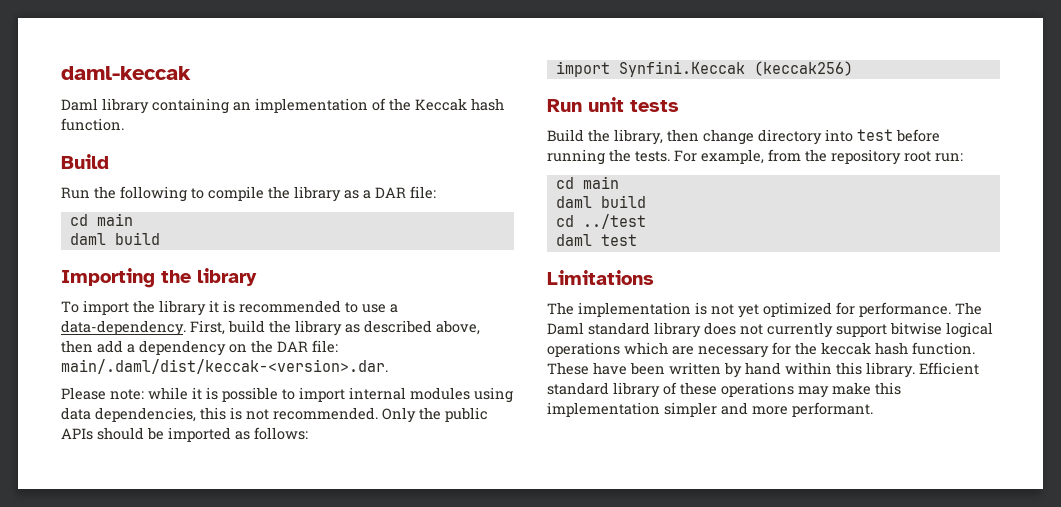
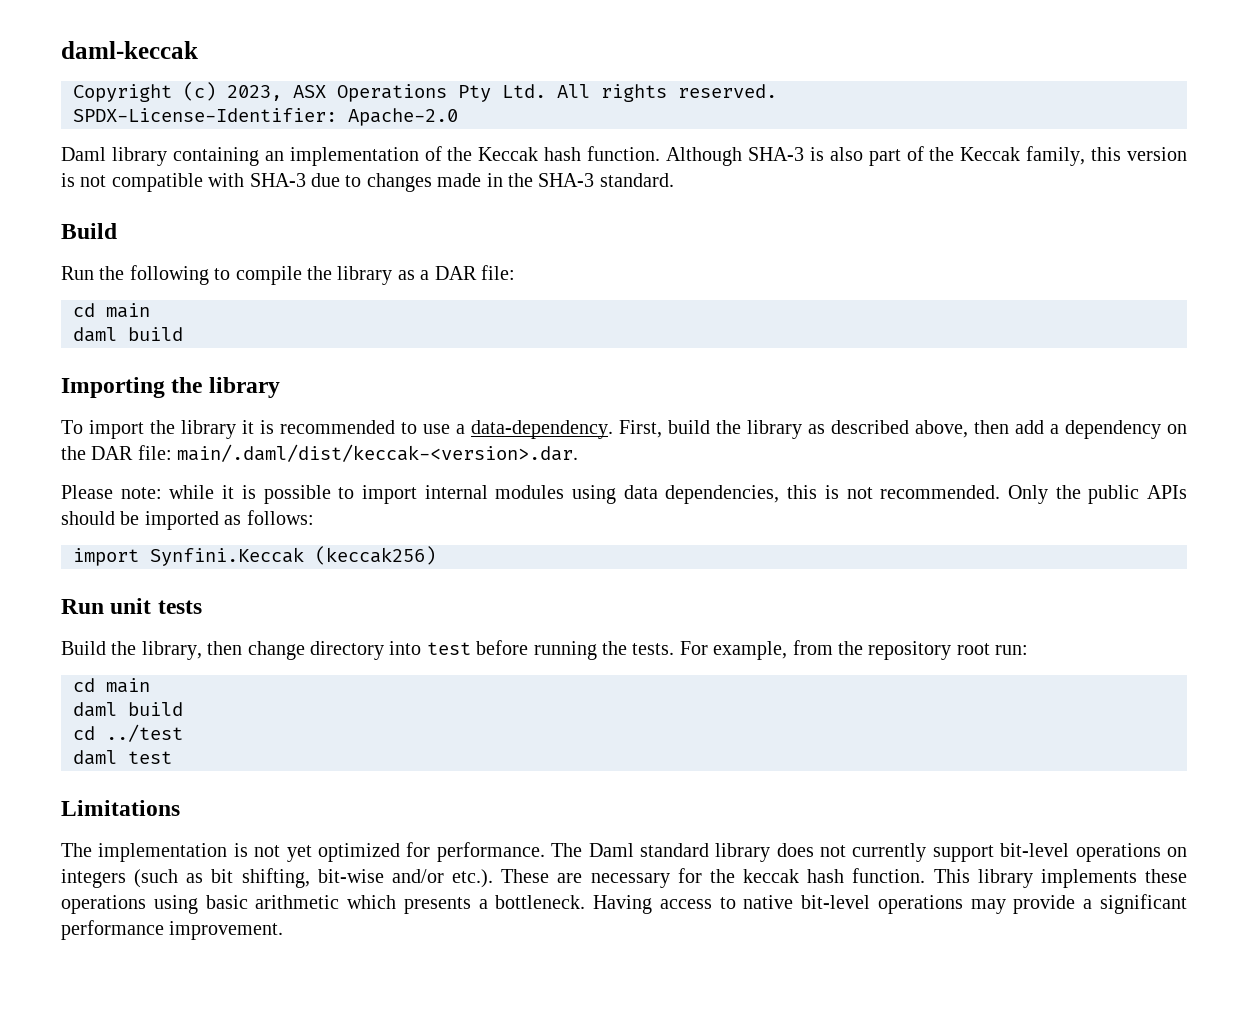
+ Copyright (c) 2023, ASX Operations Pty Ltd. All rights reserved.
+ SPDX-License-Identifier: Apache-2.0
+ Although SHA-3 is also part of the Keccak family, this version is not compatible with SHA-3 due to changes made in the SHA-3 standard.
- The Daml standard library does not currently support bitwise logical operations which are necessary for the keccak hash function.
+ The Daml standard library does not currently support bit-level operations on integers (such as bit shifting, bit-wise and/or etc.). These are necessary for the keccak hash function.
- These have been written by hand within this library. Efficient standard library of these operations may make this implementation simpler and more performant.
+ This library implements these operations using basic arithmetic which presents a bottleneck. Having access to native bit-level operations may provide a significant performance improvement.

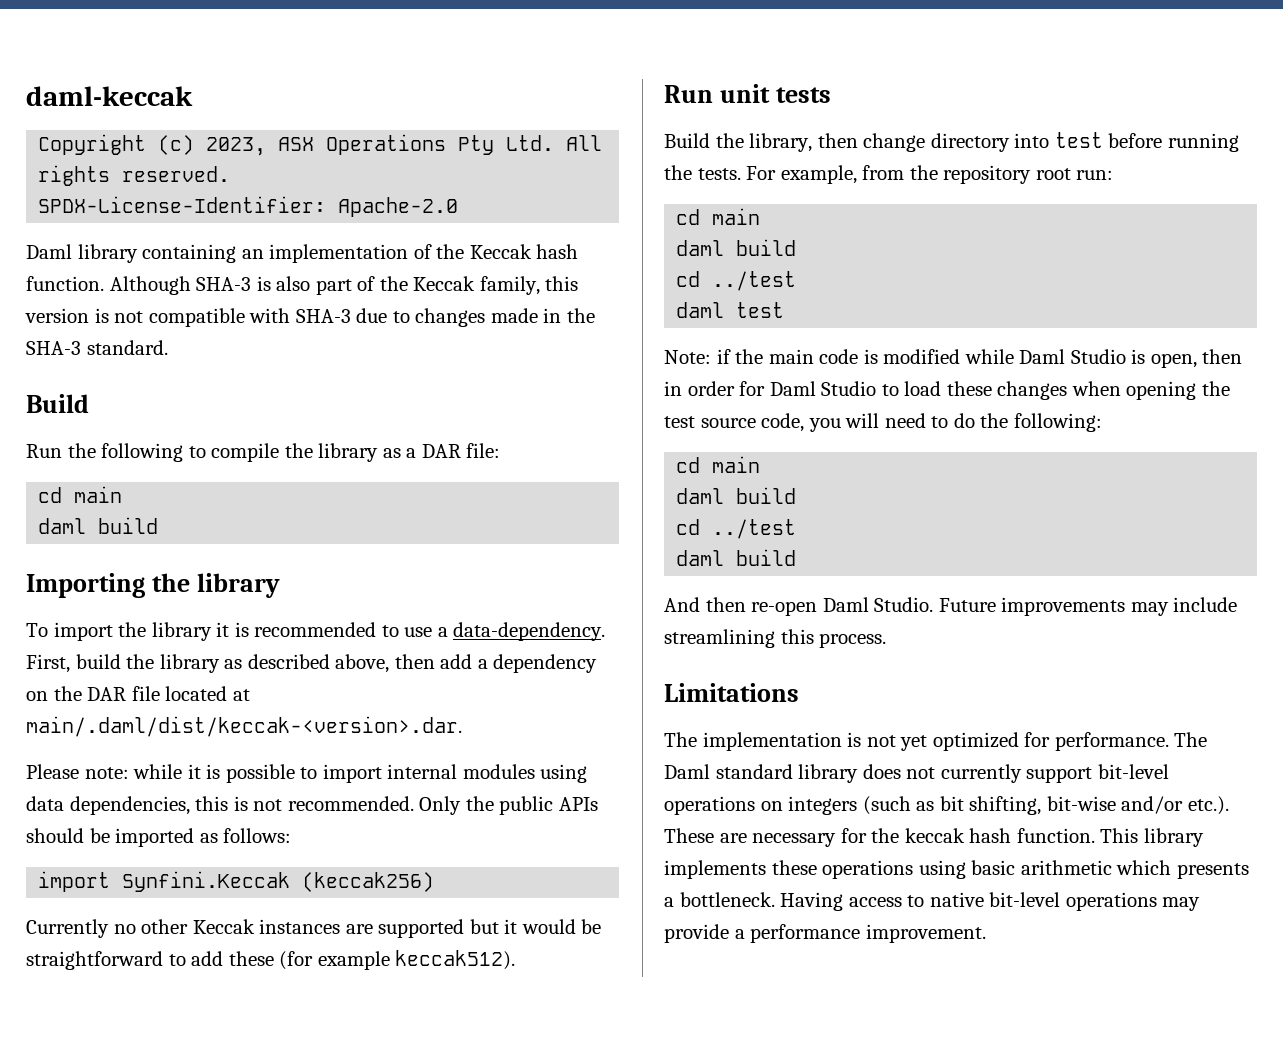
- First, build the library as described above, then add a dependency on the DAR file: main/.daml/dist/keccak-<version>.dar.
+ First, build the library as described above, then add a dependency on the DAR file located at main/.daml/dist/keccak-<version>.dar.
+ Currently no other Keccak instances are supported but it would be straightforward to add these (for example keccak512).
+ Note: if the main code is modified while Daml Studio is open, then in order for Daml Studio to load these changes when opening the test source code, you will need to do the following:
+ cd main
+ daml build
+ cd ../test
+ daml build
+ And then re-open Daml Studio. Future improvements may include streamlining this process.
- Having access to native bit-level operations may provide a significant performance improvement.
+ Having access to native bit-level operations may provide a performance improvement.

